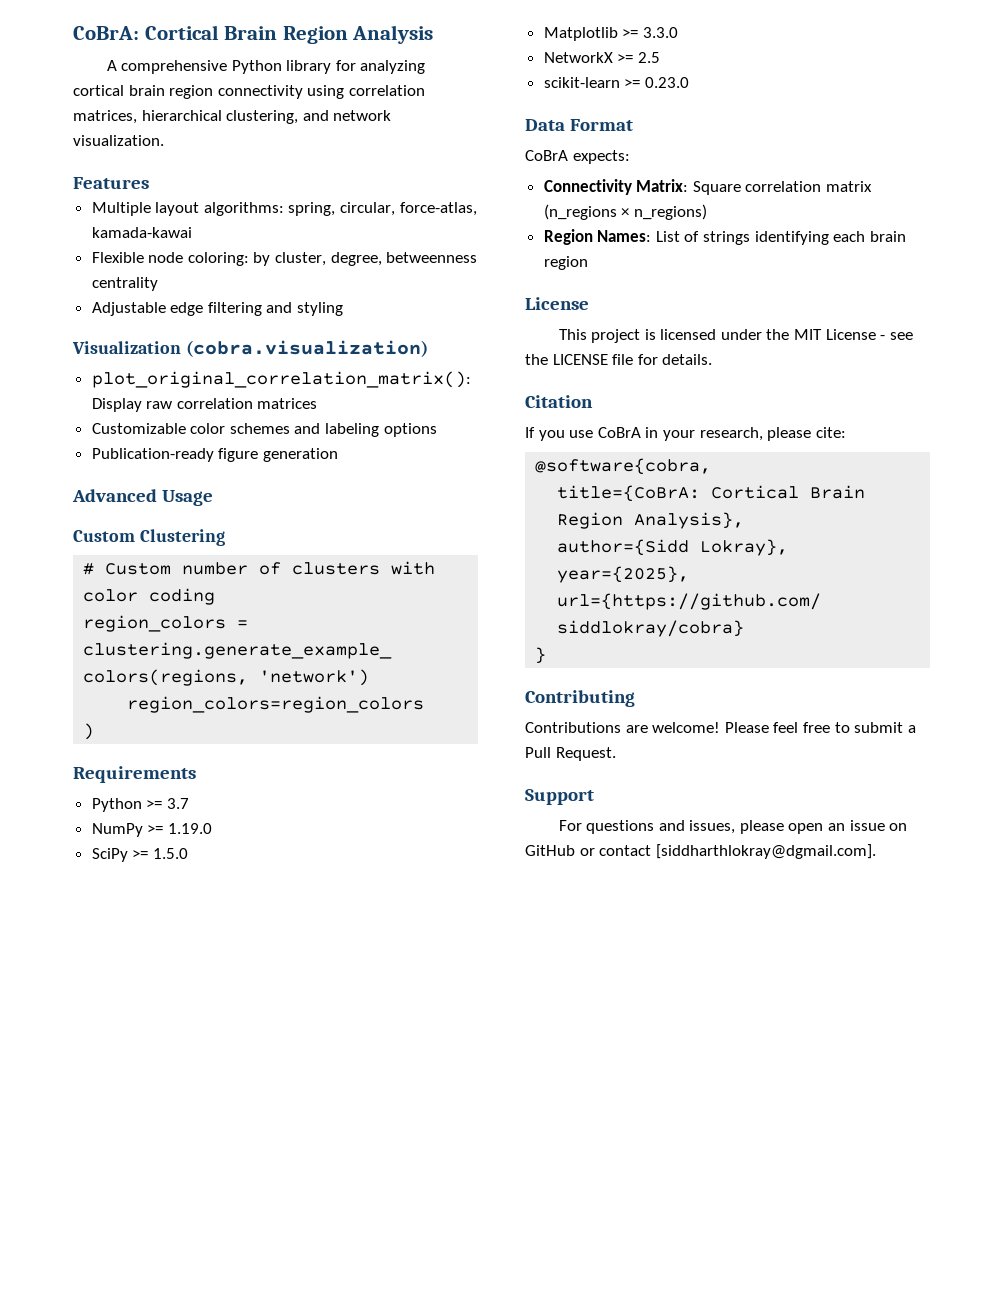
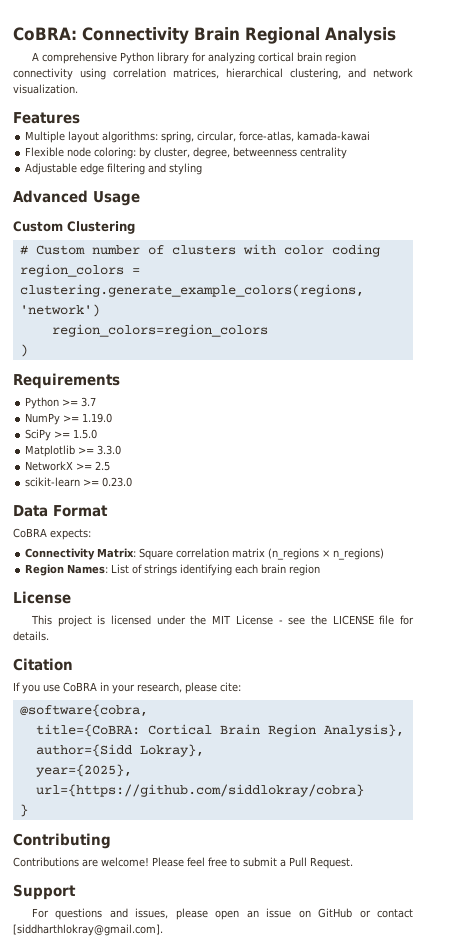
- CoBrA: Cortical Brain Region Analysis
+ CoBRA: Connectivity Brain Regional Analysis
- Visualization (cobra.visualization)
- plot_original_correlation_matrix(): Display raw correlation matrices
- Customizable color schemes and labeling options
- Publication-ready figure generation
- CoBrA expects:
+ CoBRA expects:
- If you use CoBrA in your research, please cite:
+ If you use CoBRA in your research, please cite:
- title={CoBrA: Cortical Brain Region Analysis},
+ title={CoBRA: Cortical Brain Region Analysis},
- For questions and issues, please open an issue on GitHub or contact [siddharthlokray@dgmail.com].
+ For questions and issues, please open an issue on GitHub or contact [siddharthlokray@gmail.com].

